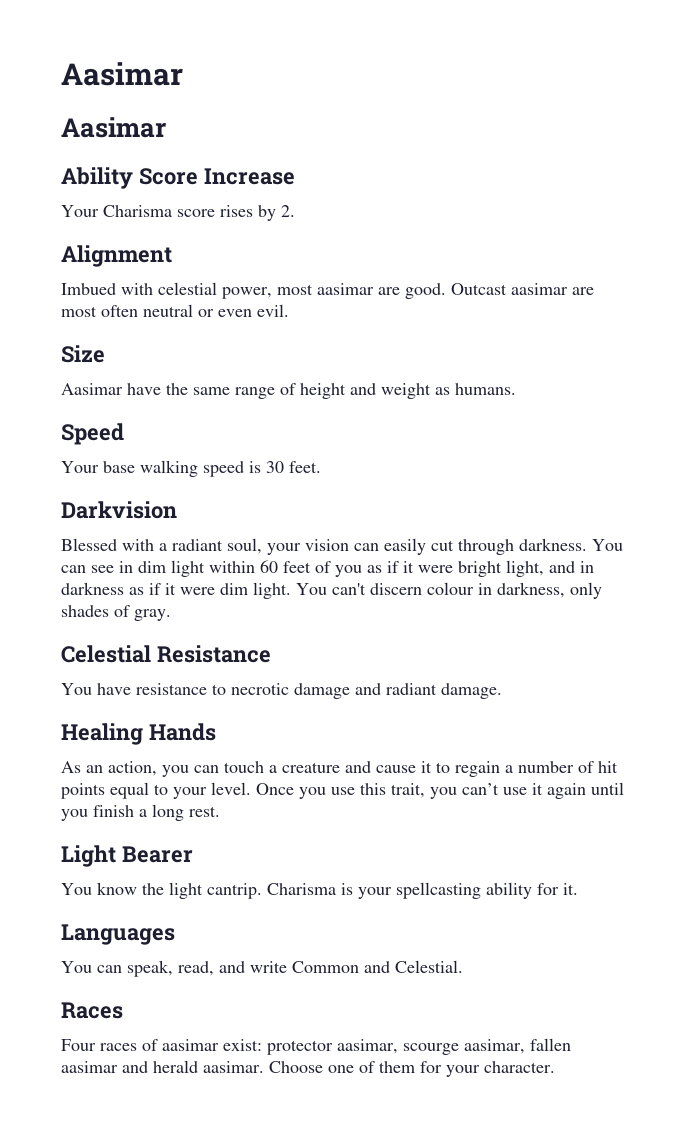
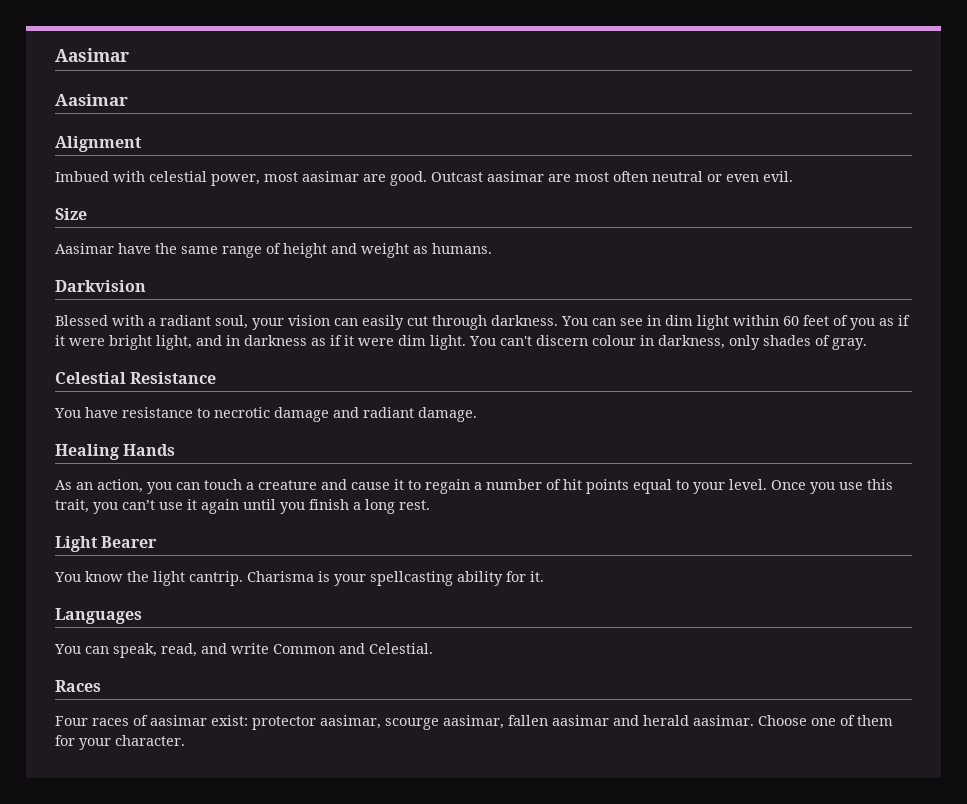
- Ability Score Increase
- Your Charisma score rises by 2.
- Speed
- Your base walking speed is 30 feet.

